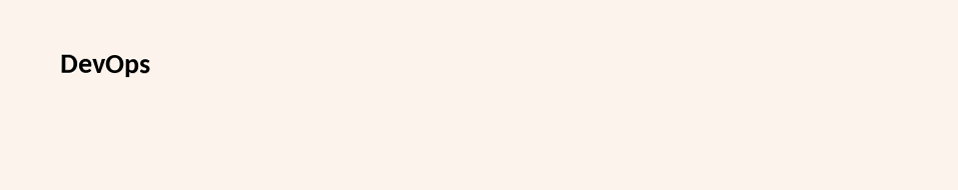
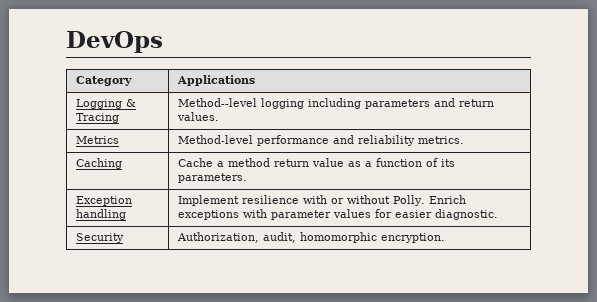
+ Category | Applications
+ Logging & Tracing | Method--level logging including parameters and return values.
+ Metrics | Method-level performance and reliability metrics.
+ Caching | Cache a method return value as a function of its parameters.
+ Exception handling | Implement resilience with or without Polly. Enrich exceptions with parameter values for easier diagnostic.
+ Security | Authorization, audit, homomorphic encryption.

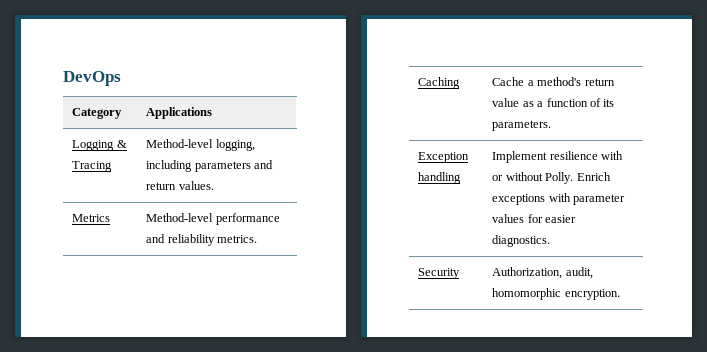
- Logging & Tracing | Method--level logging including parameters and return values.
+ Logging & Tracing | Method-level logging, including parameters and return values.
- Caching | Cache a method return value as a function of its parameters.
+ Caching | Cache a method's return value as a function of its parameters.
- Exception handling | Implement resilience with or without Polly. Enrich exceptions with parameter values for easier diagnostic.
+ Exception handling | Implement resilience with or without Polly. Enrich exceptions with parameter values for easier diagnostics.

